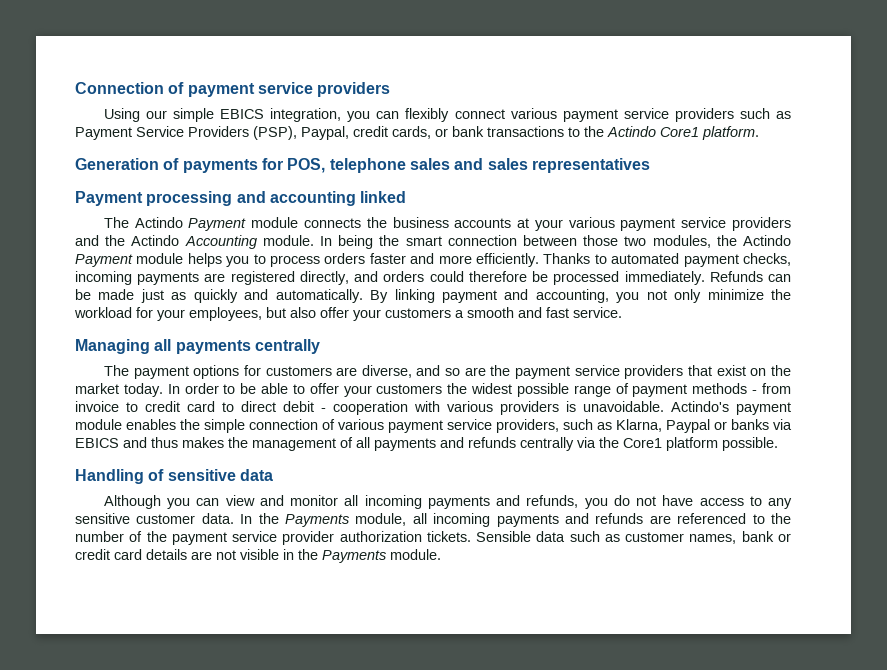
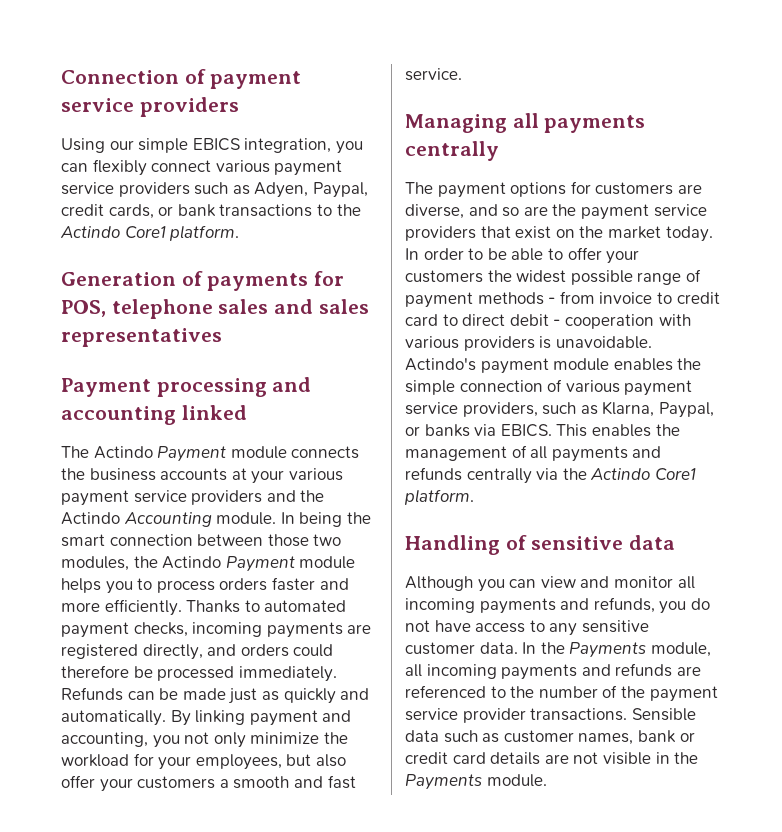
- Using our simple EBICS integration, you can flexibly connect various payment service providers such as Payment Service Providers (PSP), Paypal, credit cards, or bank transactions to the Actindo Core1 platform.
+ Using our simple EBICS integration, you can flexibly connect various payment service providers such as Adyen, Paypal, credit cards, or bank transactions to the Actindo Core1 platform.
- Actindo's payment module enables the simple connection of various payment service providers, such as Klarna, Paypal or banks via EBICS and thus makes the management of all payments and refunds centrally via the Core1 platform possible.
+ Actindo's payment module enables the simple connection of various payment service providers, such as Klarna, Paypal, or banks via EBICS. This enables the management of all payments and refunds centrally via the Actindo Core1 platform.
- In the Payments module, all incoming payments and refunds are referenced to the number of the payment service provider authorization tickets.
+ In the Payments module, all incoming payments and refunds are referenced to the number of the payment service provider transactions.

